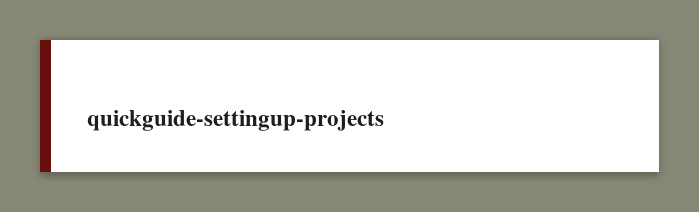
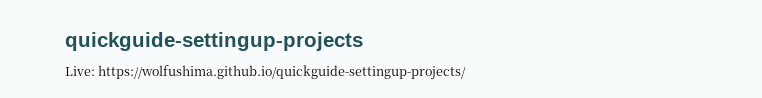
+ Live: https://wolfushima.github.io/quickguide-settingup-projects/

